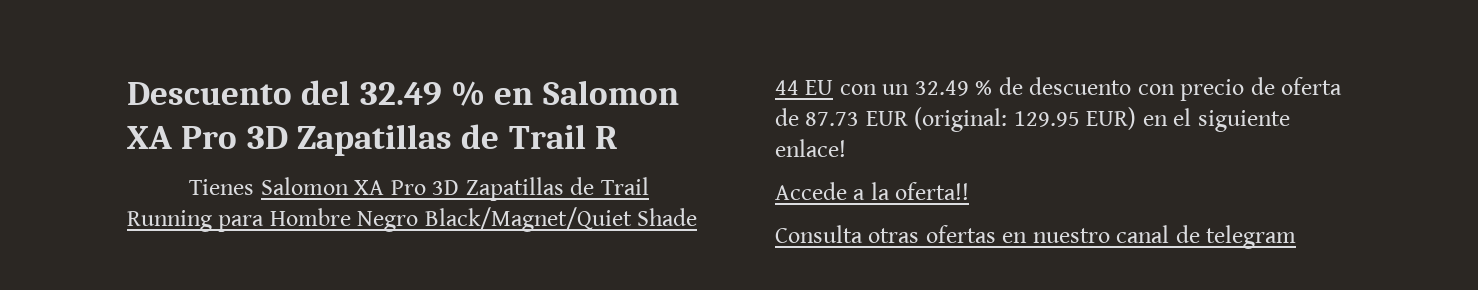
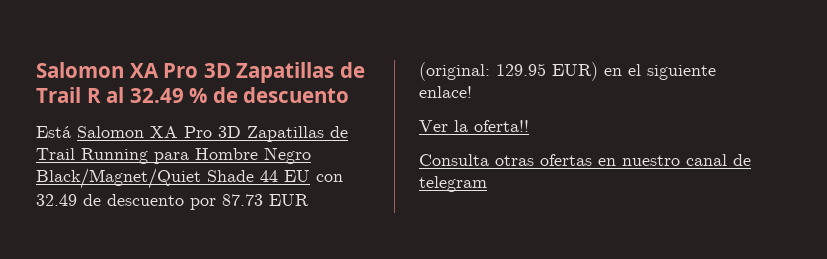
- Descuento del 32.49 % en Salomon XA Pro 3D Zapatillas de Trail R
- Tienes Salomon XA Pro 3D Zapatillas de Trail Running para Hombre Negro Black/Magnet/Quiet Shade 44 EU con un 32.49 % de descuento con precio de oferta de 87.73 EUR (original: 129.95 EUR) en el siguiente enlace!
+ Salomon XA Pro 3D Zapatillas de Trail R al 32.49 % de descuento
+ Está Salomon XA Pro 3D Zapatillas de Trail Running para Hombre Negro Black/Magnet/Quiet Shade 44 EU con 32.49 de descuento por 87.73 EUR (original: 129.95 EUR) en el siguiente enlace!
- Accede a la oferta!!
+ Ver la oferta!!

